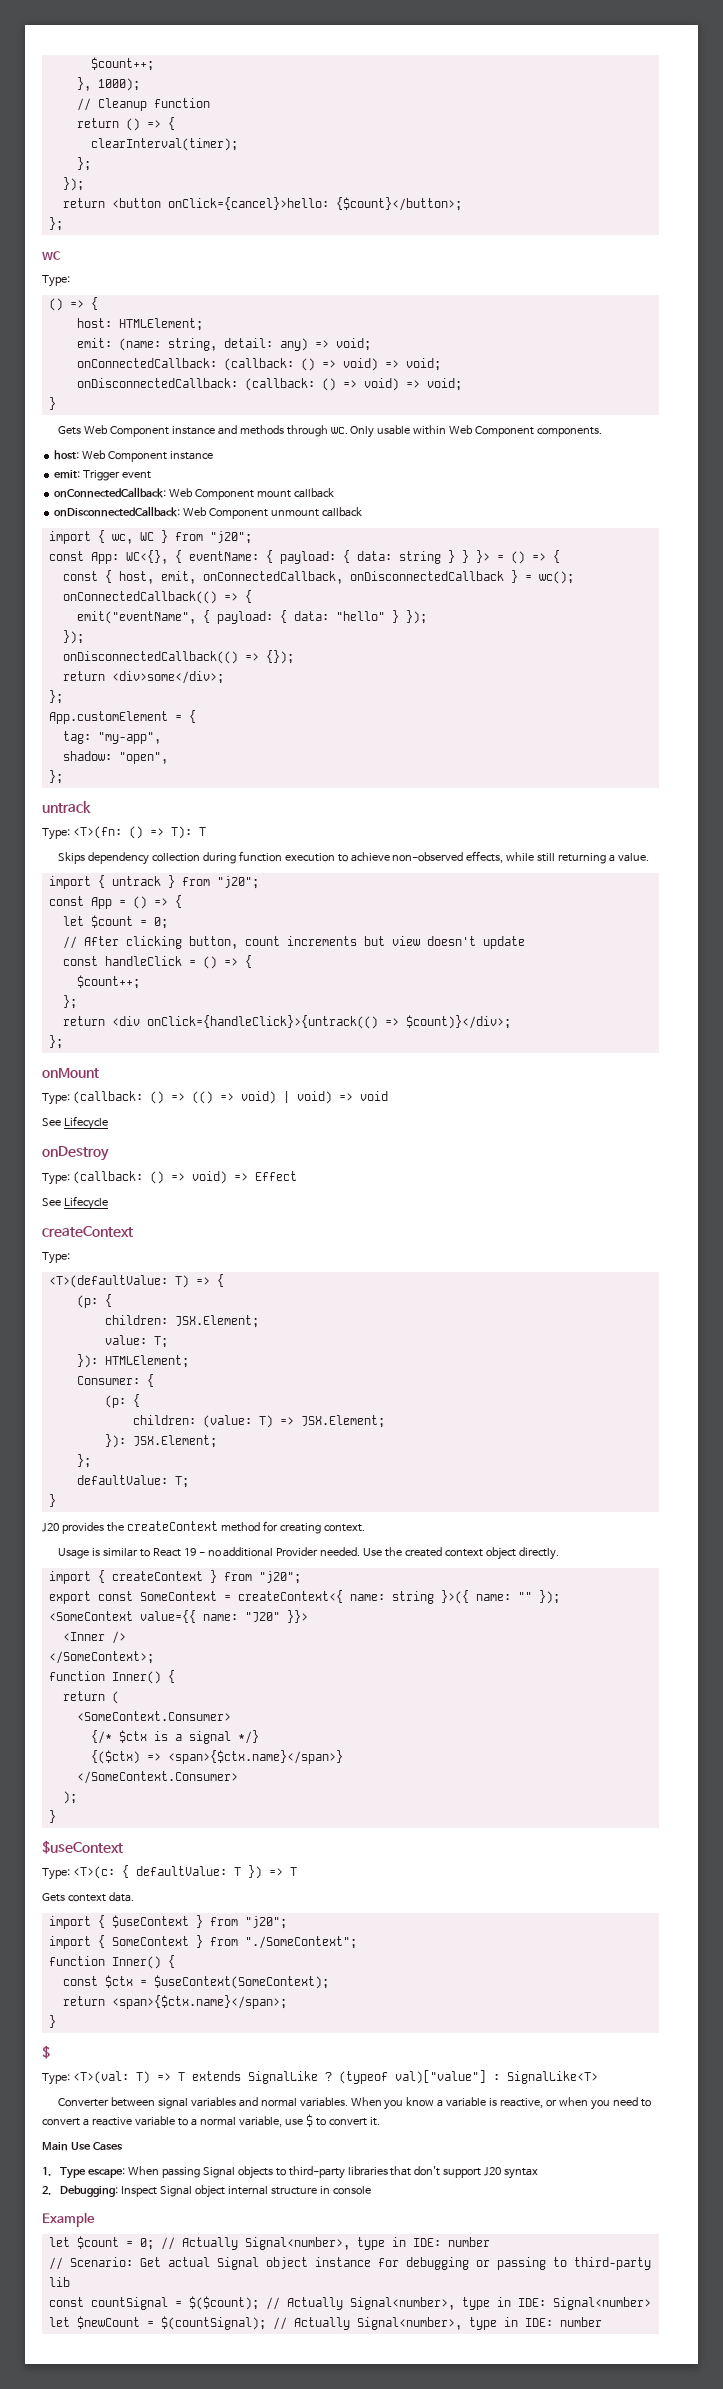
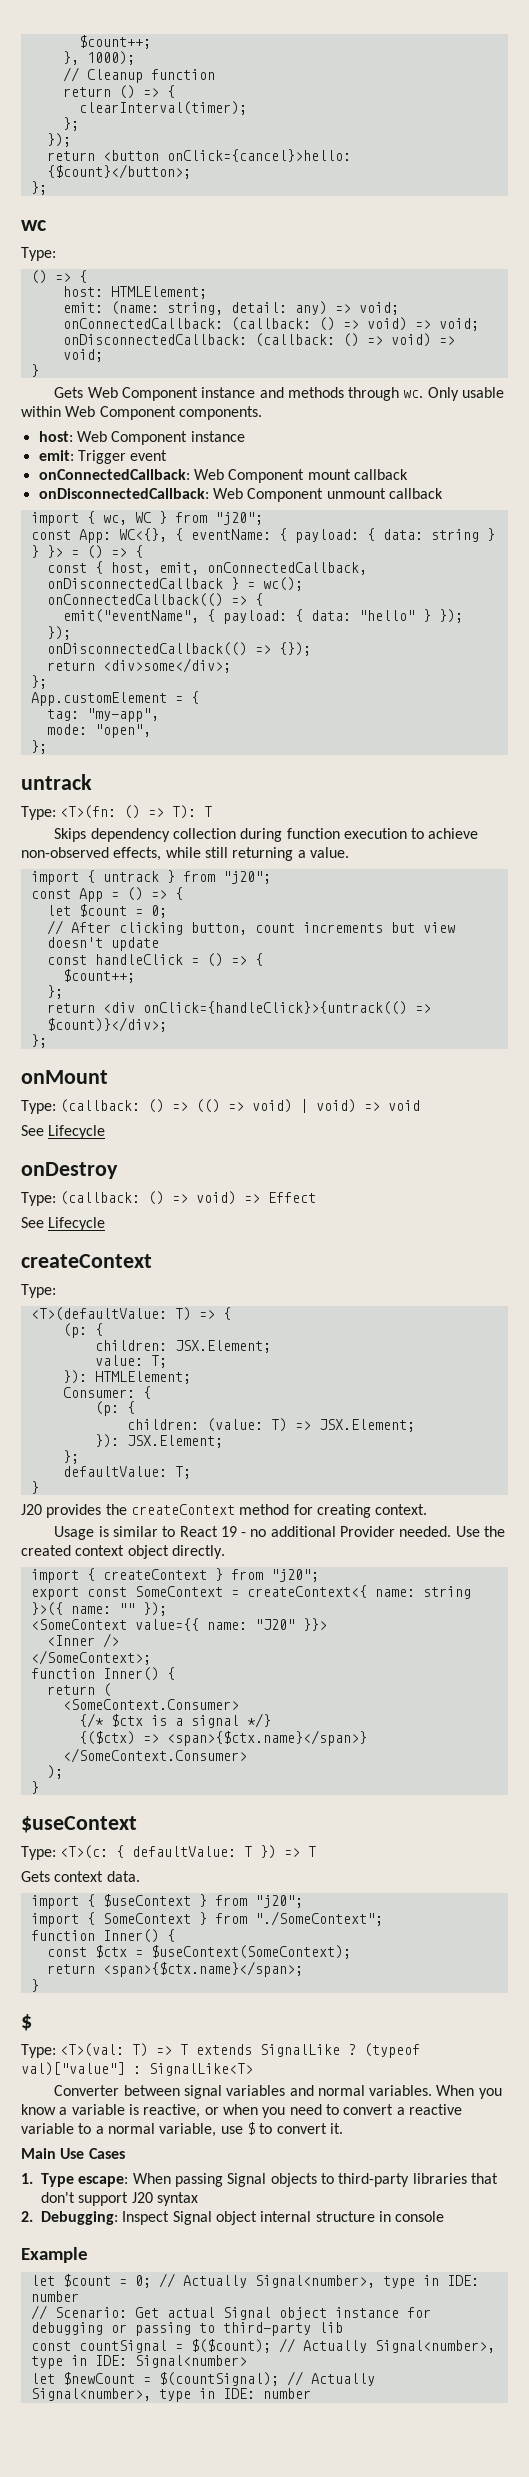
- shadow: "open",
+ mode: "open",

